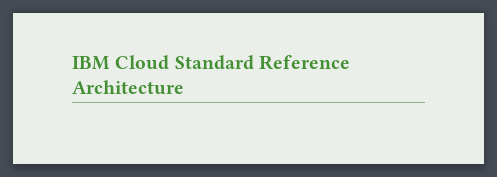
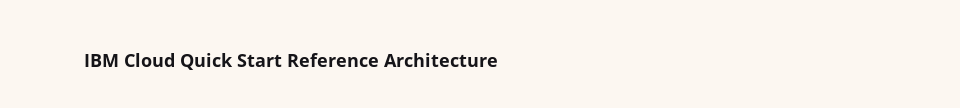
- IBM Cloud Standard Reference Architecture
+ IBM Cloud Quick Start Reference Architecture

